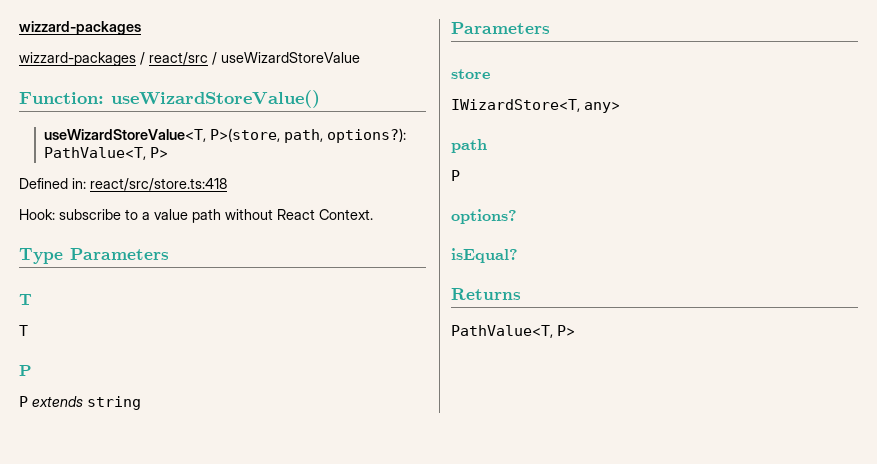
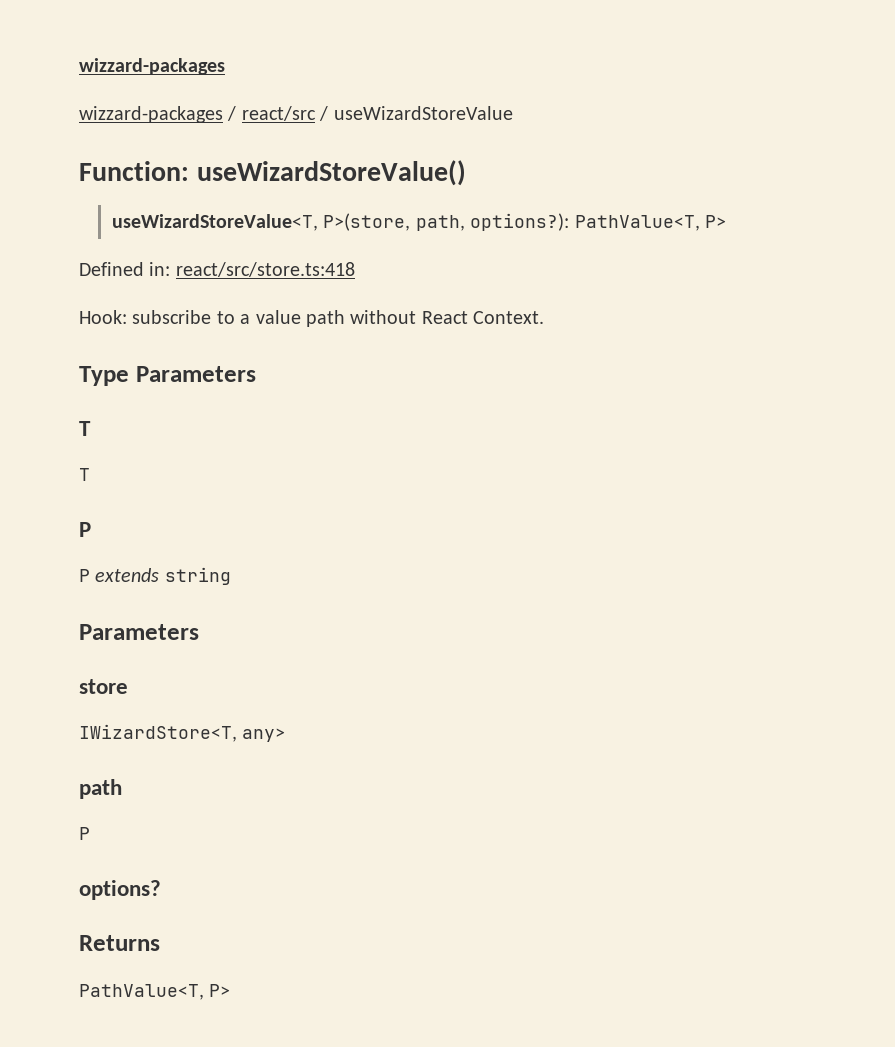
- isEqual?

